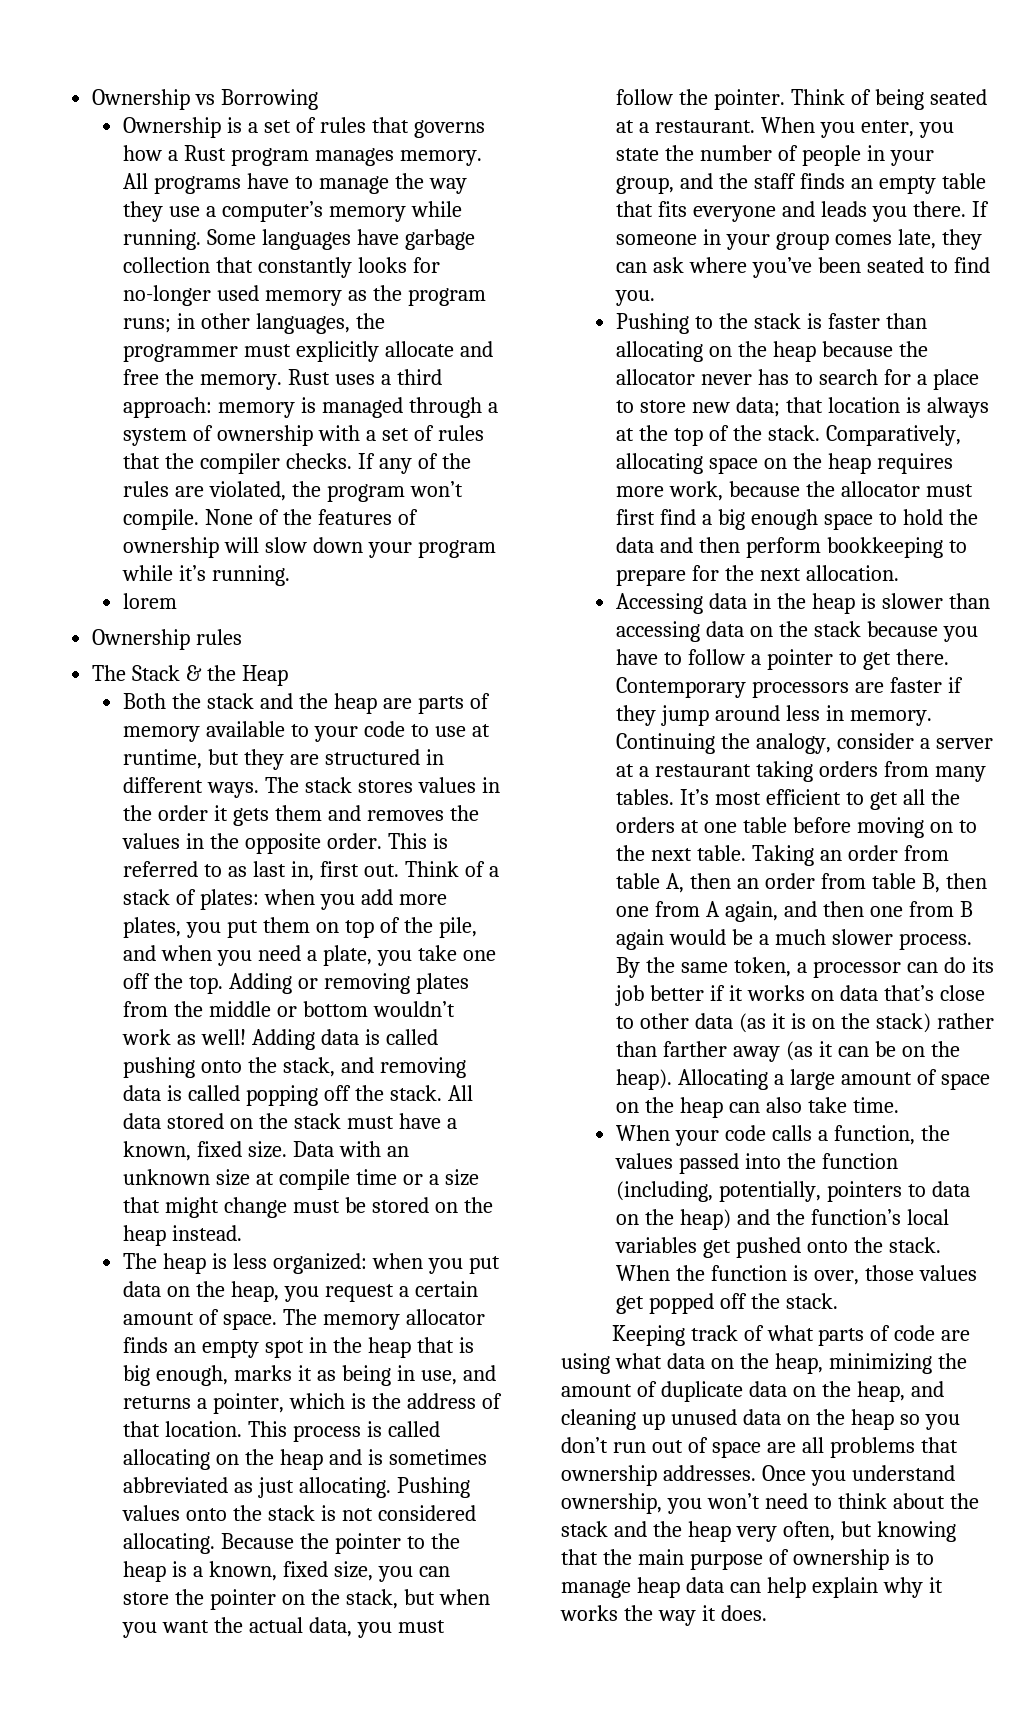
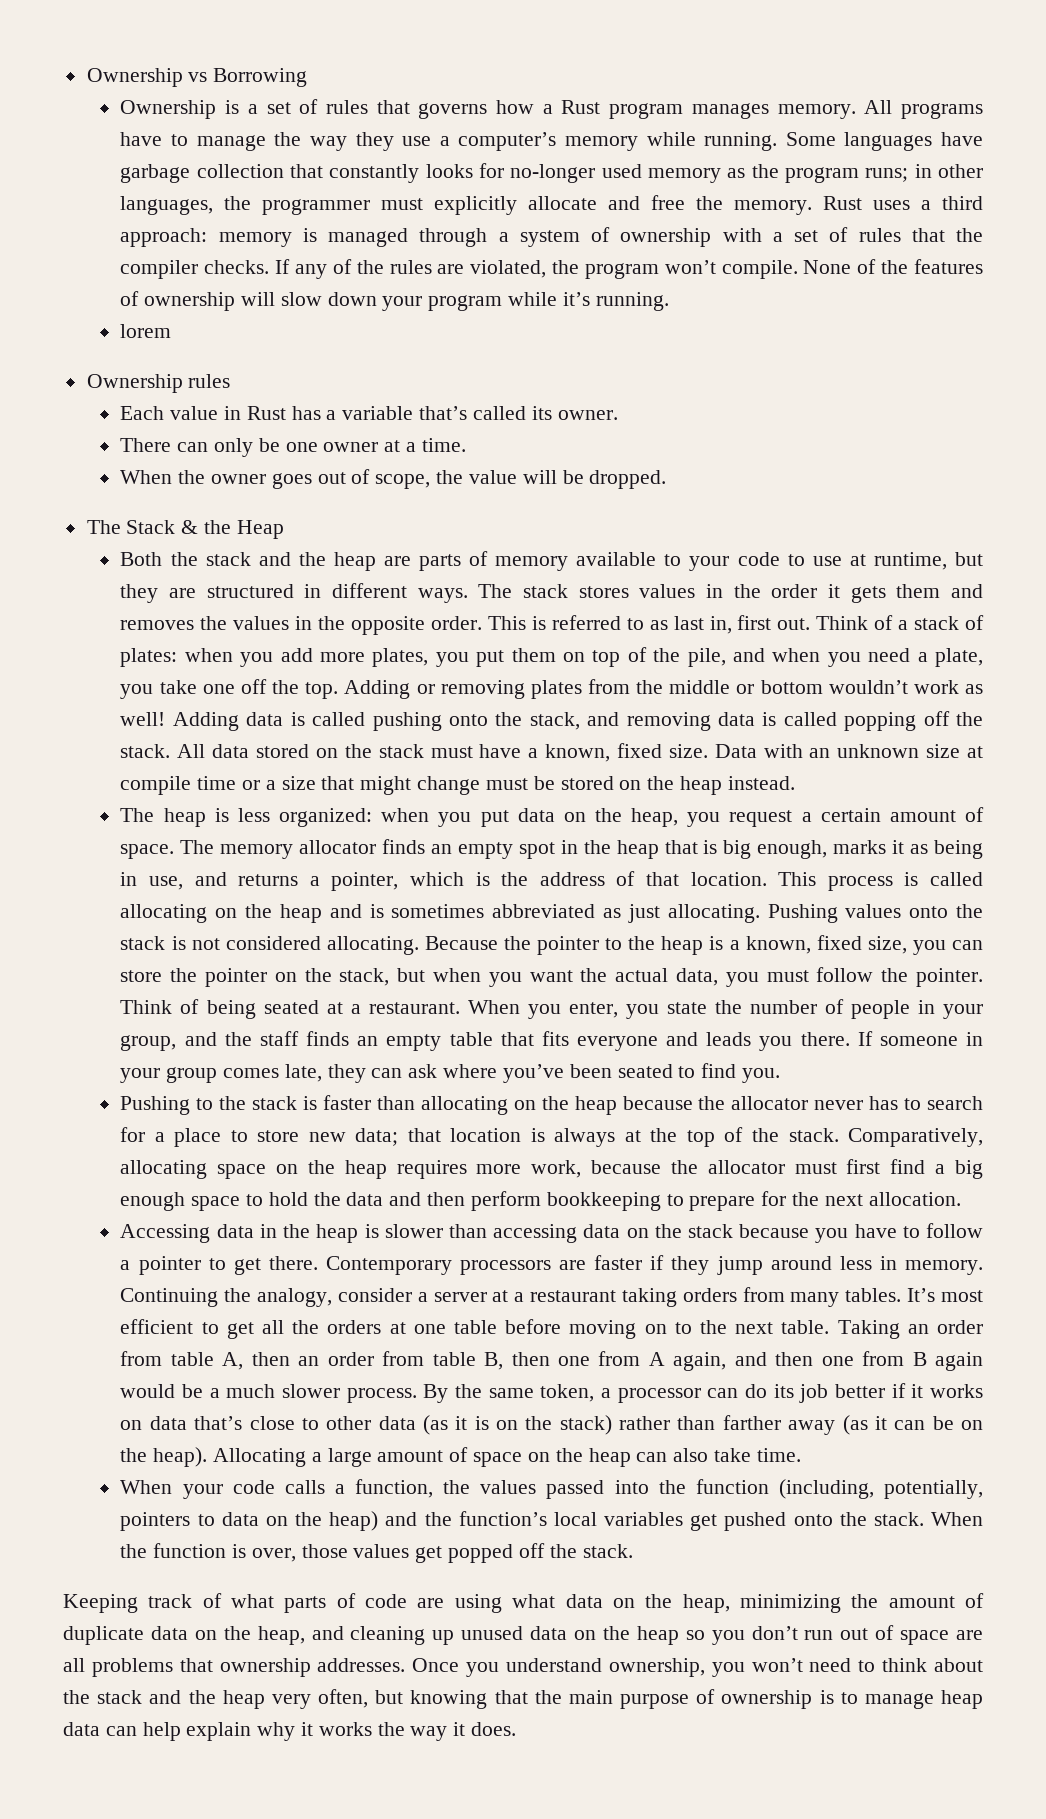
+ Each value in Rust has a variable that’s called its owner.
+ There can only be one owner at a time.
+ When the owner goes out of scope, the value will be dropped.

